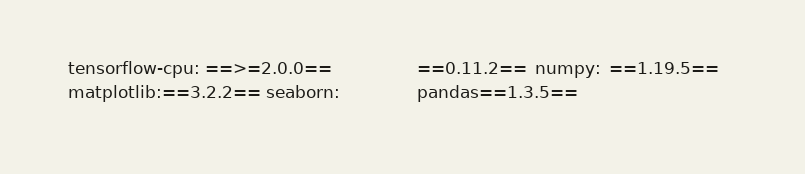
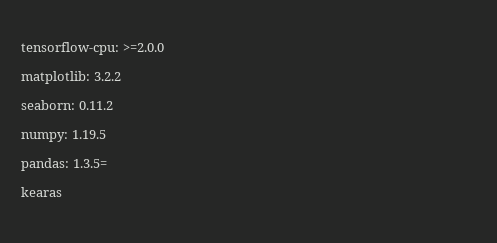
- tensorflow-cpu: ==>=2.0.0== matplotlib:==3.2.2== seaborn: ==0.11.2== numpy: ==1.19.5== pandas==1.3.5==
+ tensorflow-cpu: >=2.0.0
+ matplotlib: 3.2.2
+ seaborn: 0.11.2
+ numpy: 1.19.5
+ pandas: 1.3.5=
+ kearas

